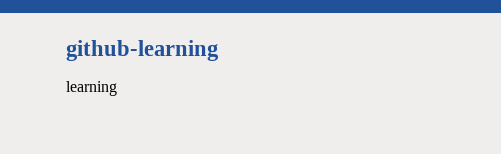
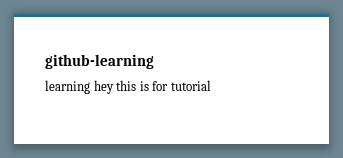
- learning
+ learning hey this is for tutorial

